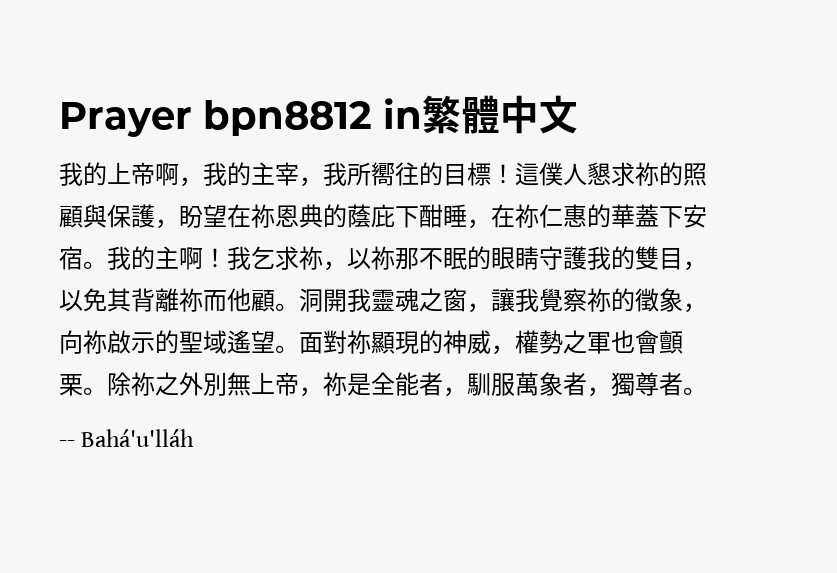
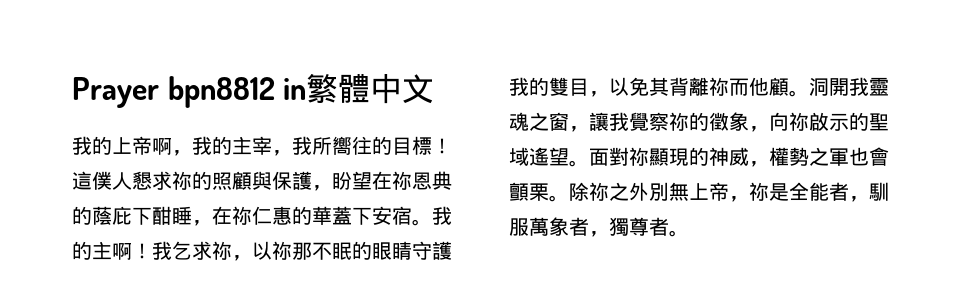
- -- Bahá'u'lláh

